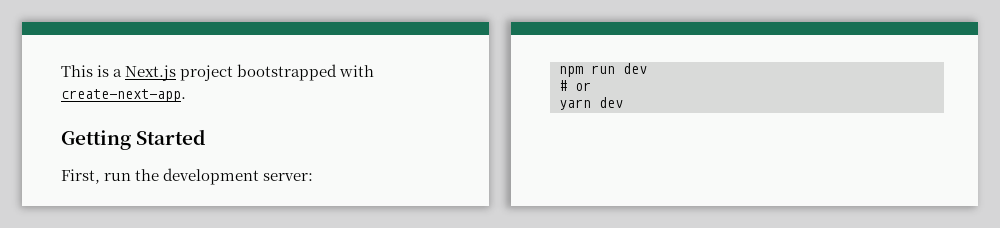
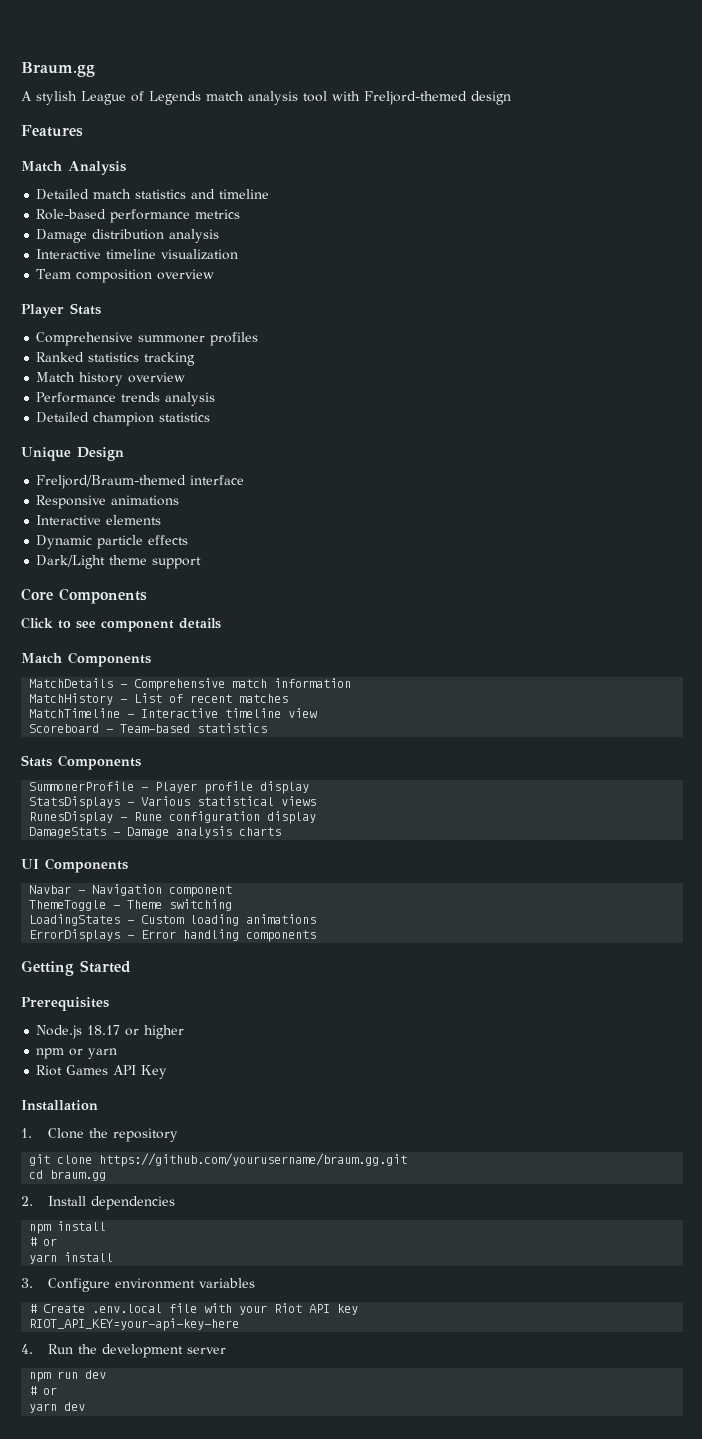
- This is a Next.js project bootstrapped with create-next-app.
+ Braum.gg
+ A stylish League of Legends match analysis tool with Freljord-themed design
+ Features
+ Match Analysis
+ Detailed match statistics and timeline
+ Role-based performance metrics
+ Damage distribution analysis
+ Interactive timeline visualization
+ Team composition overview
+ Player Stats
+ Comprehensive summoner profiles
+ Ranked statistics tracking
+ Match history overview
+ Performance trends analysis
+ Detailed champion statistics
+ Unique Design
+ Freljord/Braum-themed interface
+ Responsive animations
+ Interactive elements
+ Dynamic particle effects
+ Dark/Light theme support
+ Core Components
+ Click to see component details
+ Match Components
+ MatchDetails - Comprehensive match information
+ MatchHistory - List of recent matches
+ MatchTimeline - Interactive timeline view
+ Scoreboard - Team-based statistics
+ Stats Components
+ SummonerProfile - Player profile display
+ StatsDisplays - Various statistical views
+ RunesDisplay - Rune configuration display
+ DamageStats - Damage analysis charts
+ UI Components
+ Navbar - Navigation component
+ ThemeToggle - Theme switching
+ LoadingStates - Custom loading animations
+ ErrorDisplays - Error handling components
  Getting Started
- First, run the development server:
+ Prerequisites
+ Node.js 18.17 or higher
+ npm or yarn
+ Riot Games API Key
+ Installation
+ 1. Clone the repository
+ git clone https://github.com/yourusername/braum.gg.git
+ cd braum.gg
+ 2. Install dependencies
+ npm install
+ # or
+ yarn install
+ 3. Configure environment variables
+ # Create .env.local file with your Riot API key
+ RIOT_API_KEY=your-api-key-here
+ 4. Run the development server

